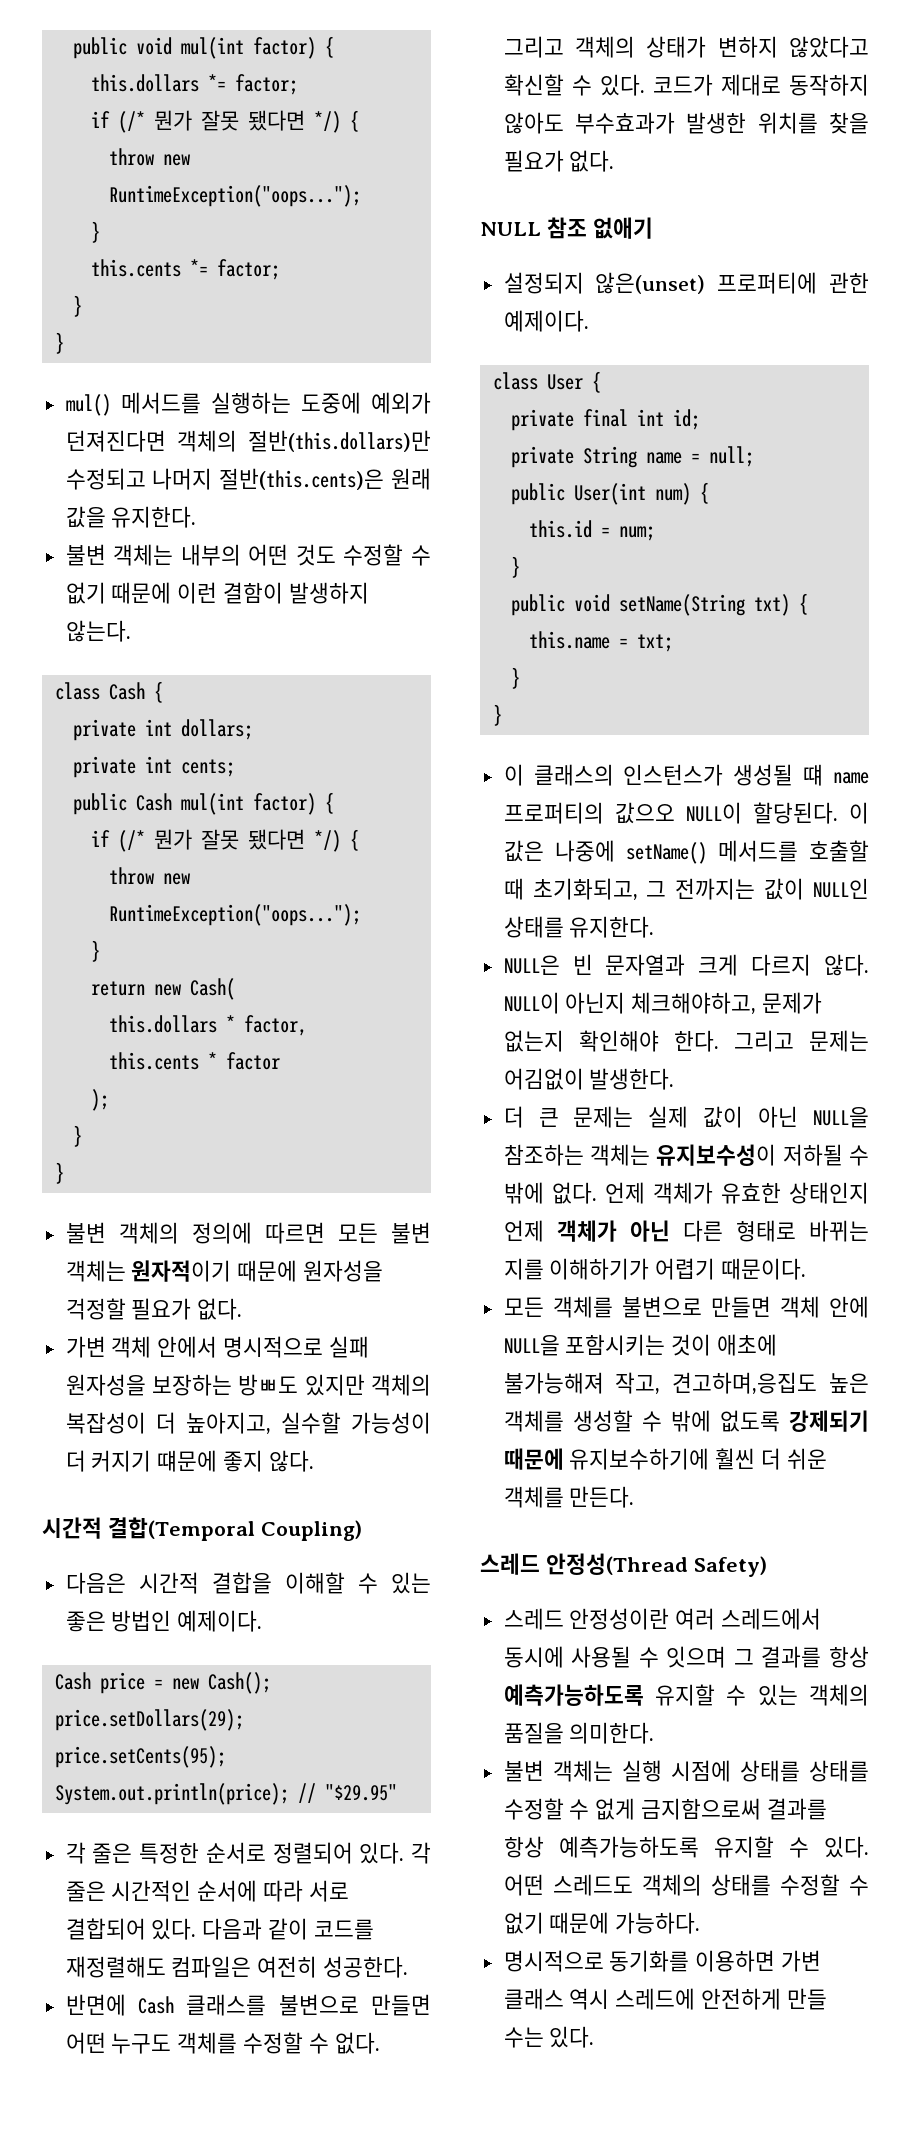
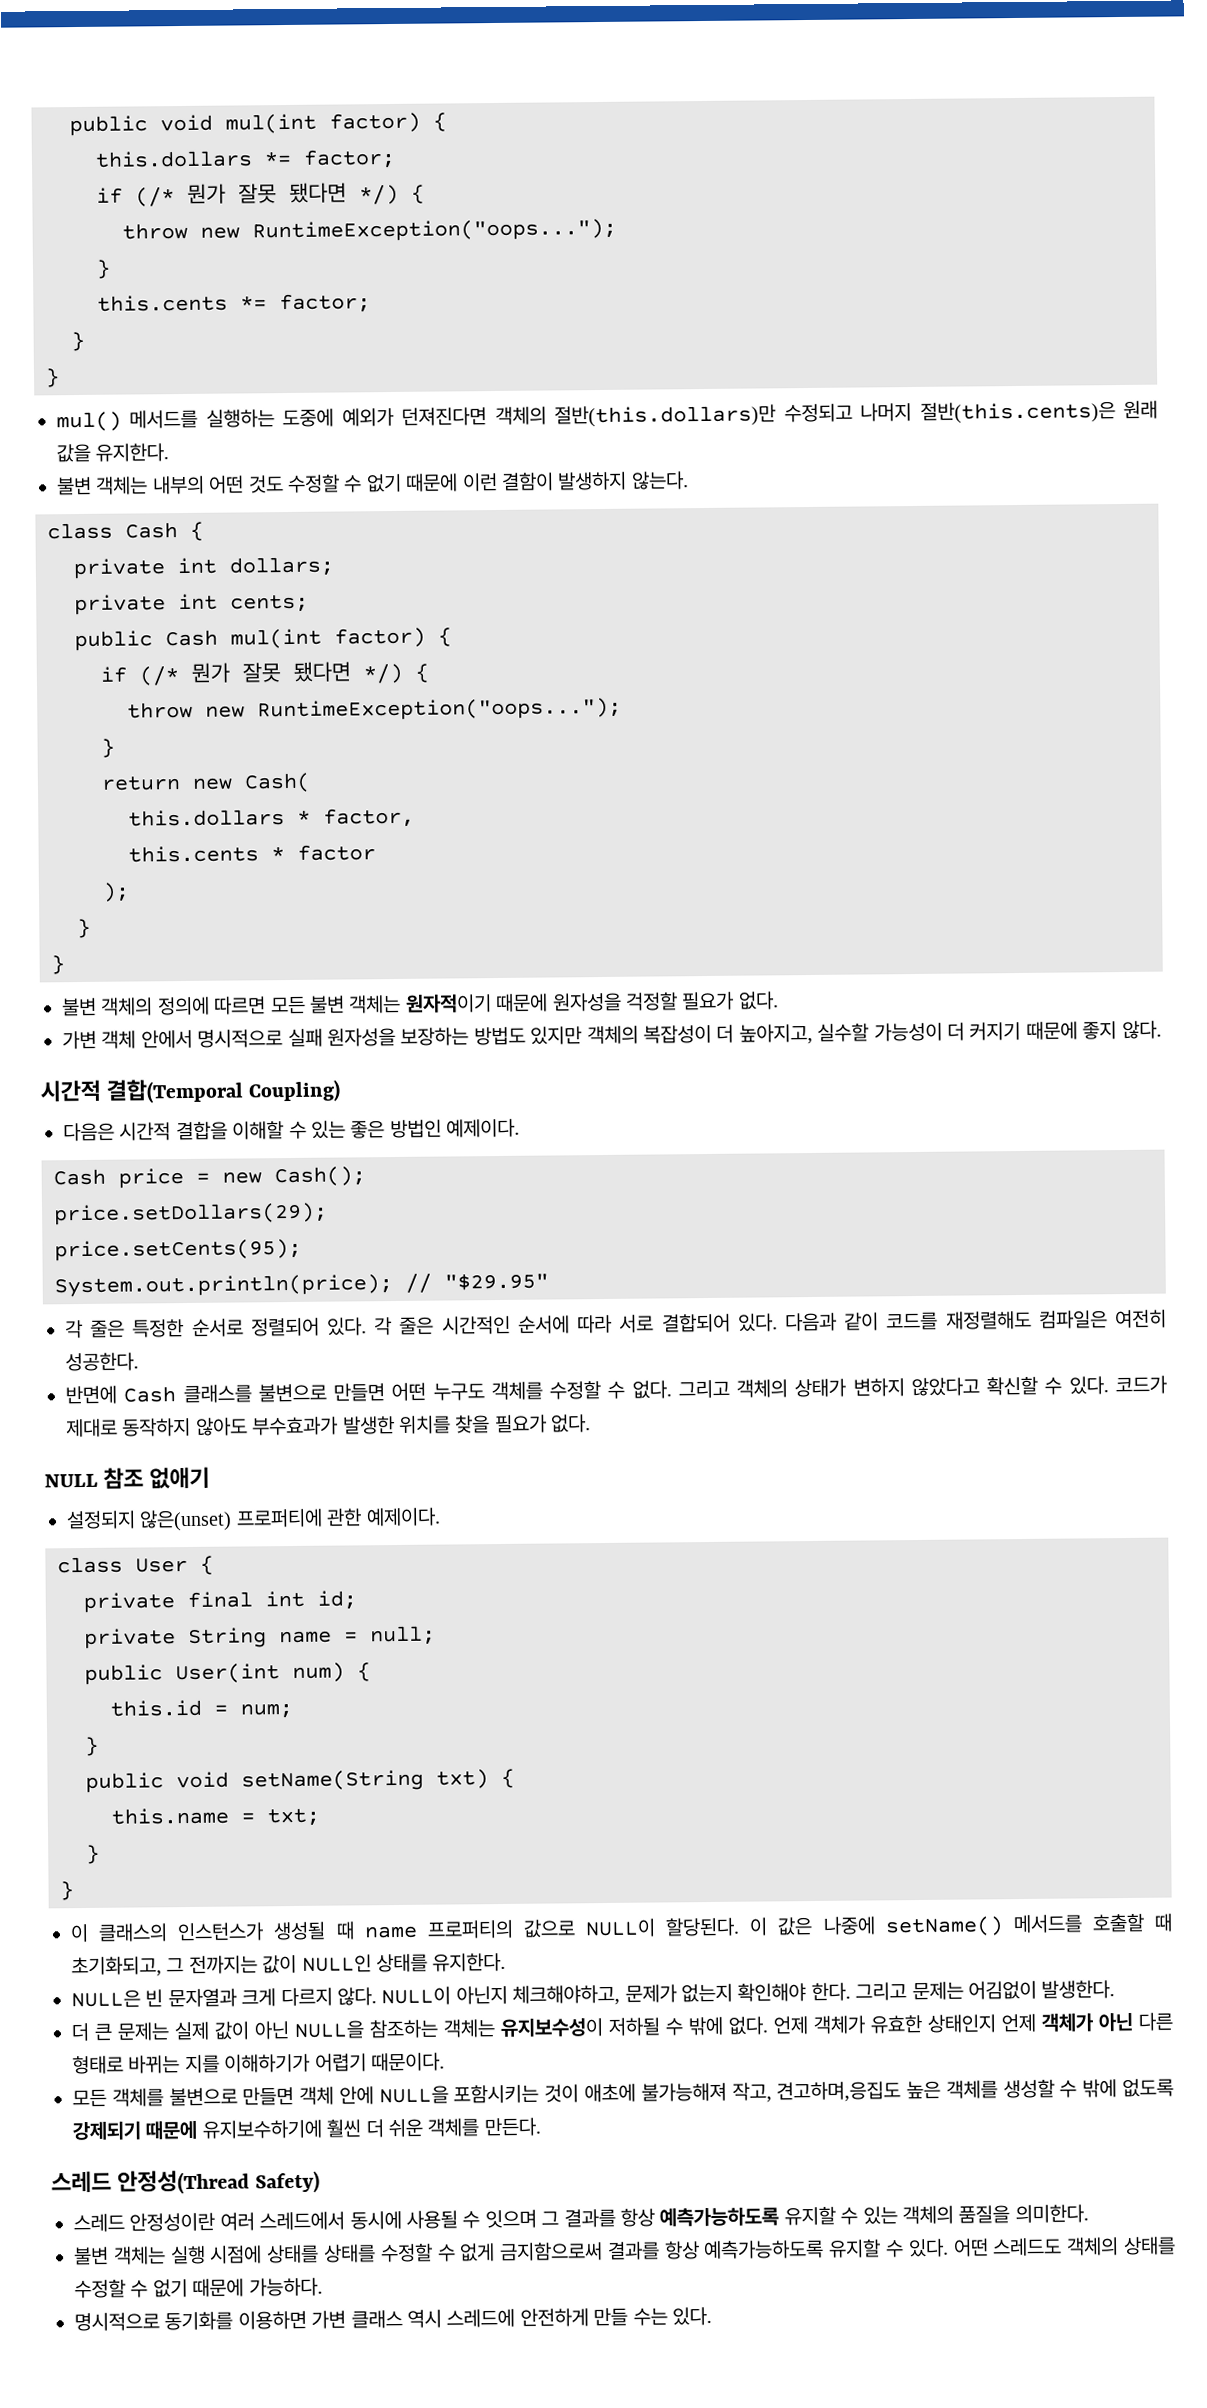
- 가변 객체 안에서 명시적으로 실패 원자성을 보장하는 방ㅃ도 있지만 객체의 복잡성이 더 높아지고, 실수할 가능성이 더 커지기 떄문에 좋지 않다.
+ 가변 객체 안에서 명시적으로 실패 원자성을 보장하는 방법도 있지만 객체의 복잡성이 더 높아지고, 실수할 가능성이 더 커지기 때문에 좋지 않다.
- 이 클래스의 인스턴스가 생성될 떄 name 프로퍼티의 값으오 NULL이 할당된다.
+ 이 클래스의 인스턴스가 생성될 때 name 프로퍼티의 값으로 NULL이 할당된다.

